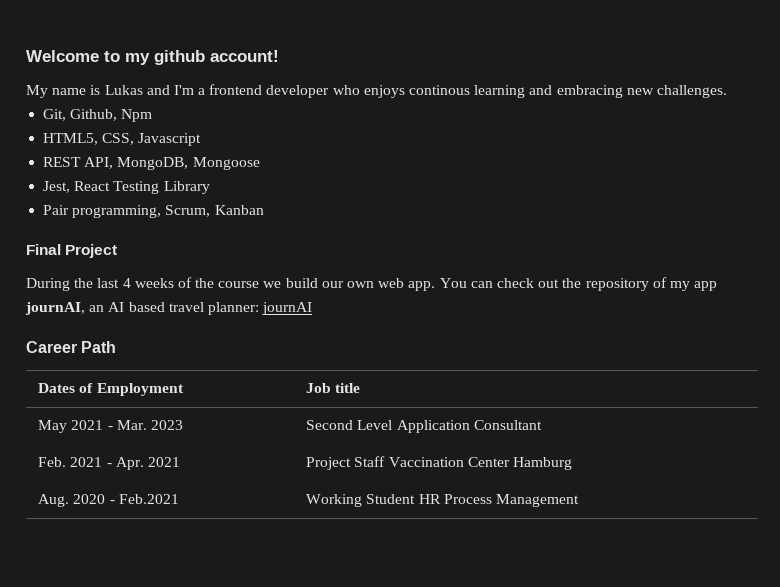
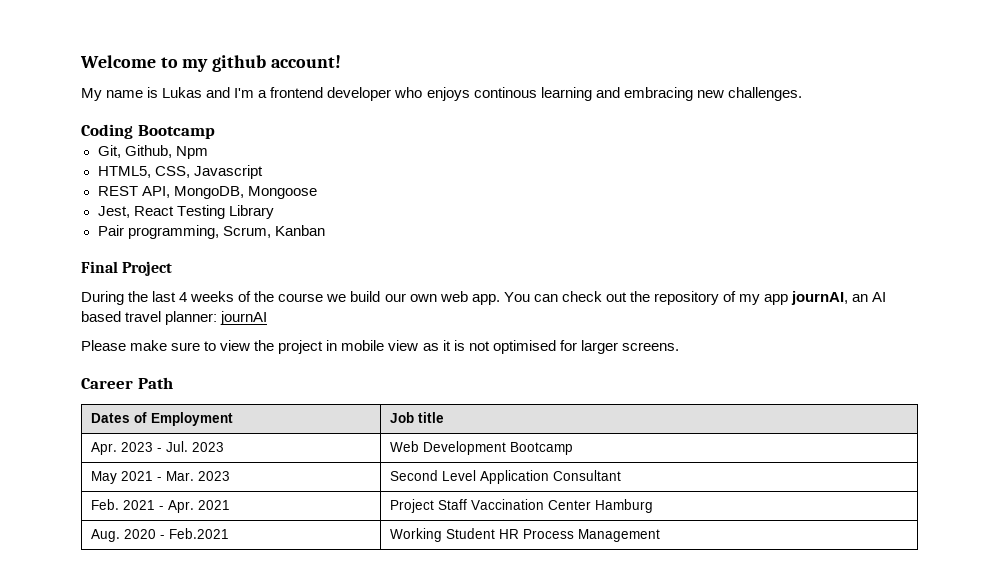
+ Coding Bootcamp
+ Please make sure to view the project in mobile view as it is not optimised for larger screens.
+ Apr. 2023 - Jul. 2023 | Web Development Bootcamp

